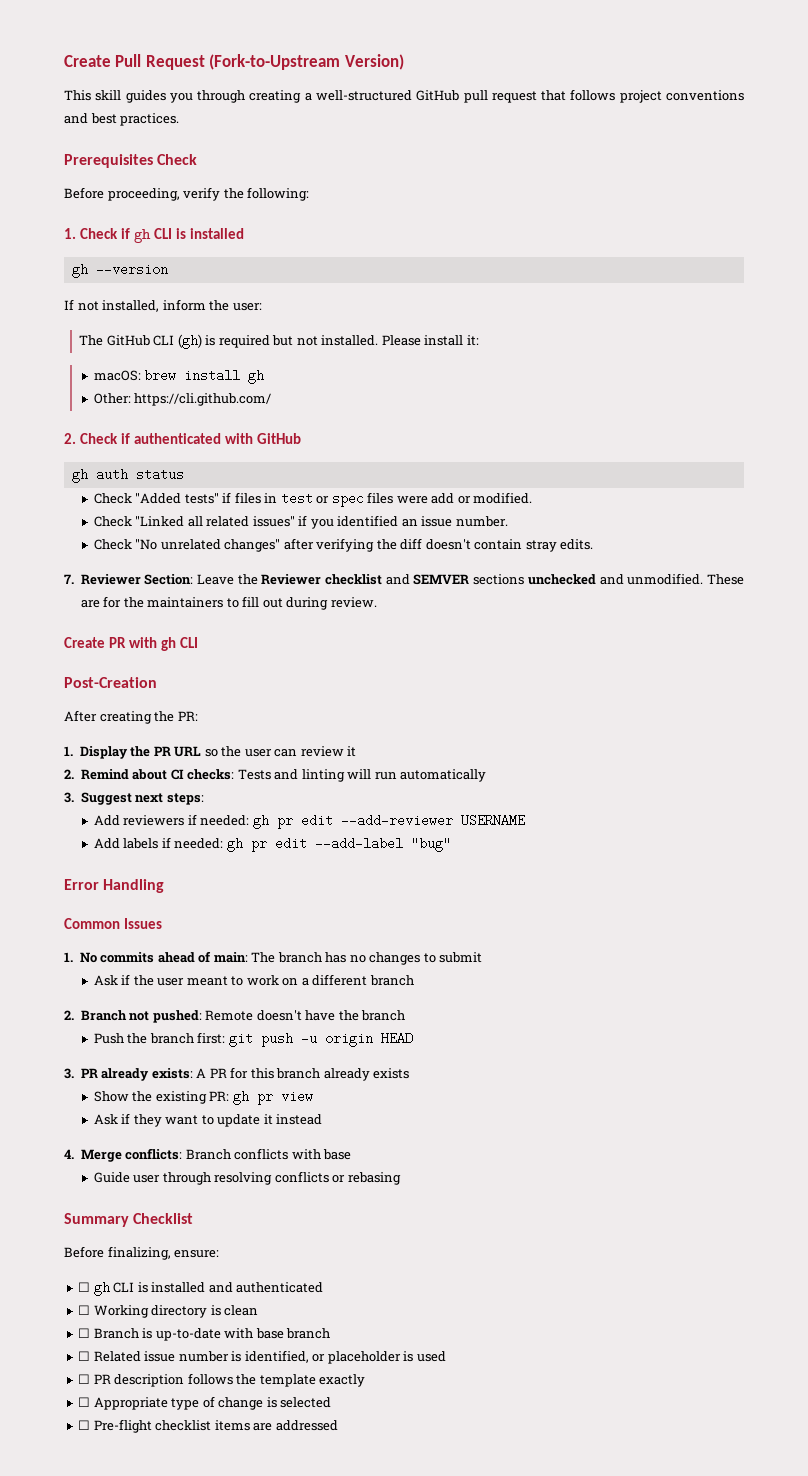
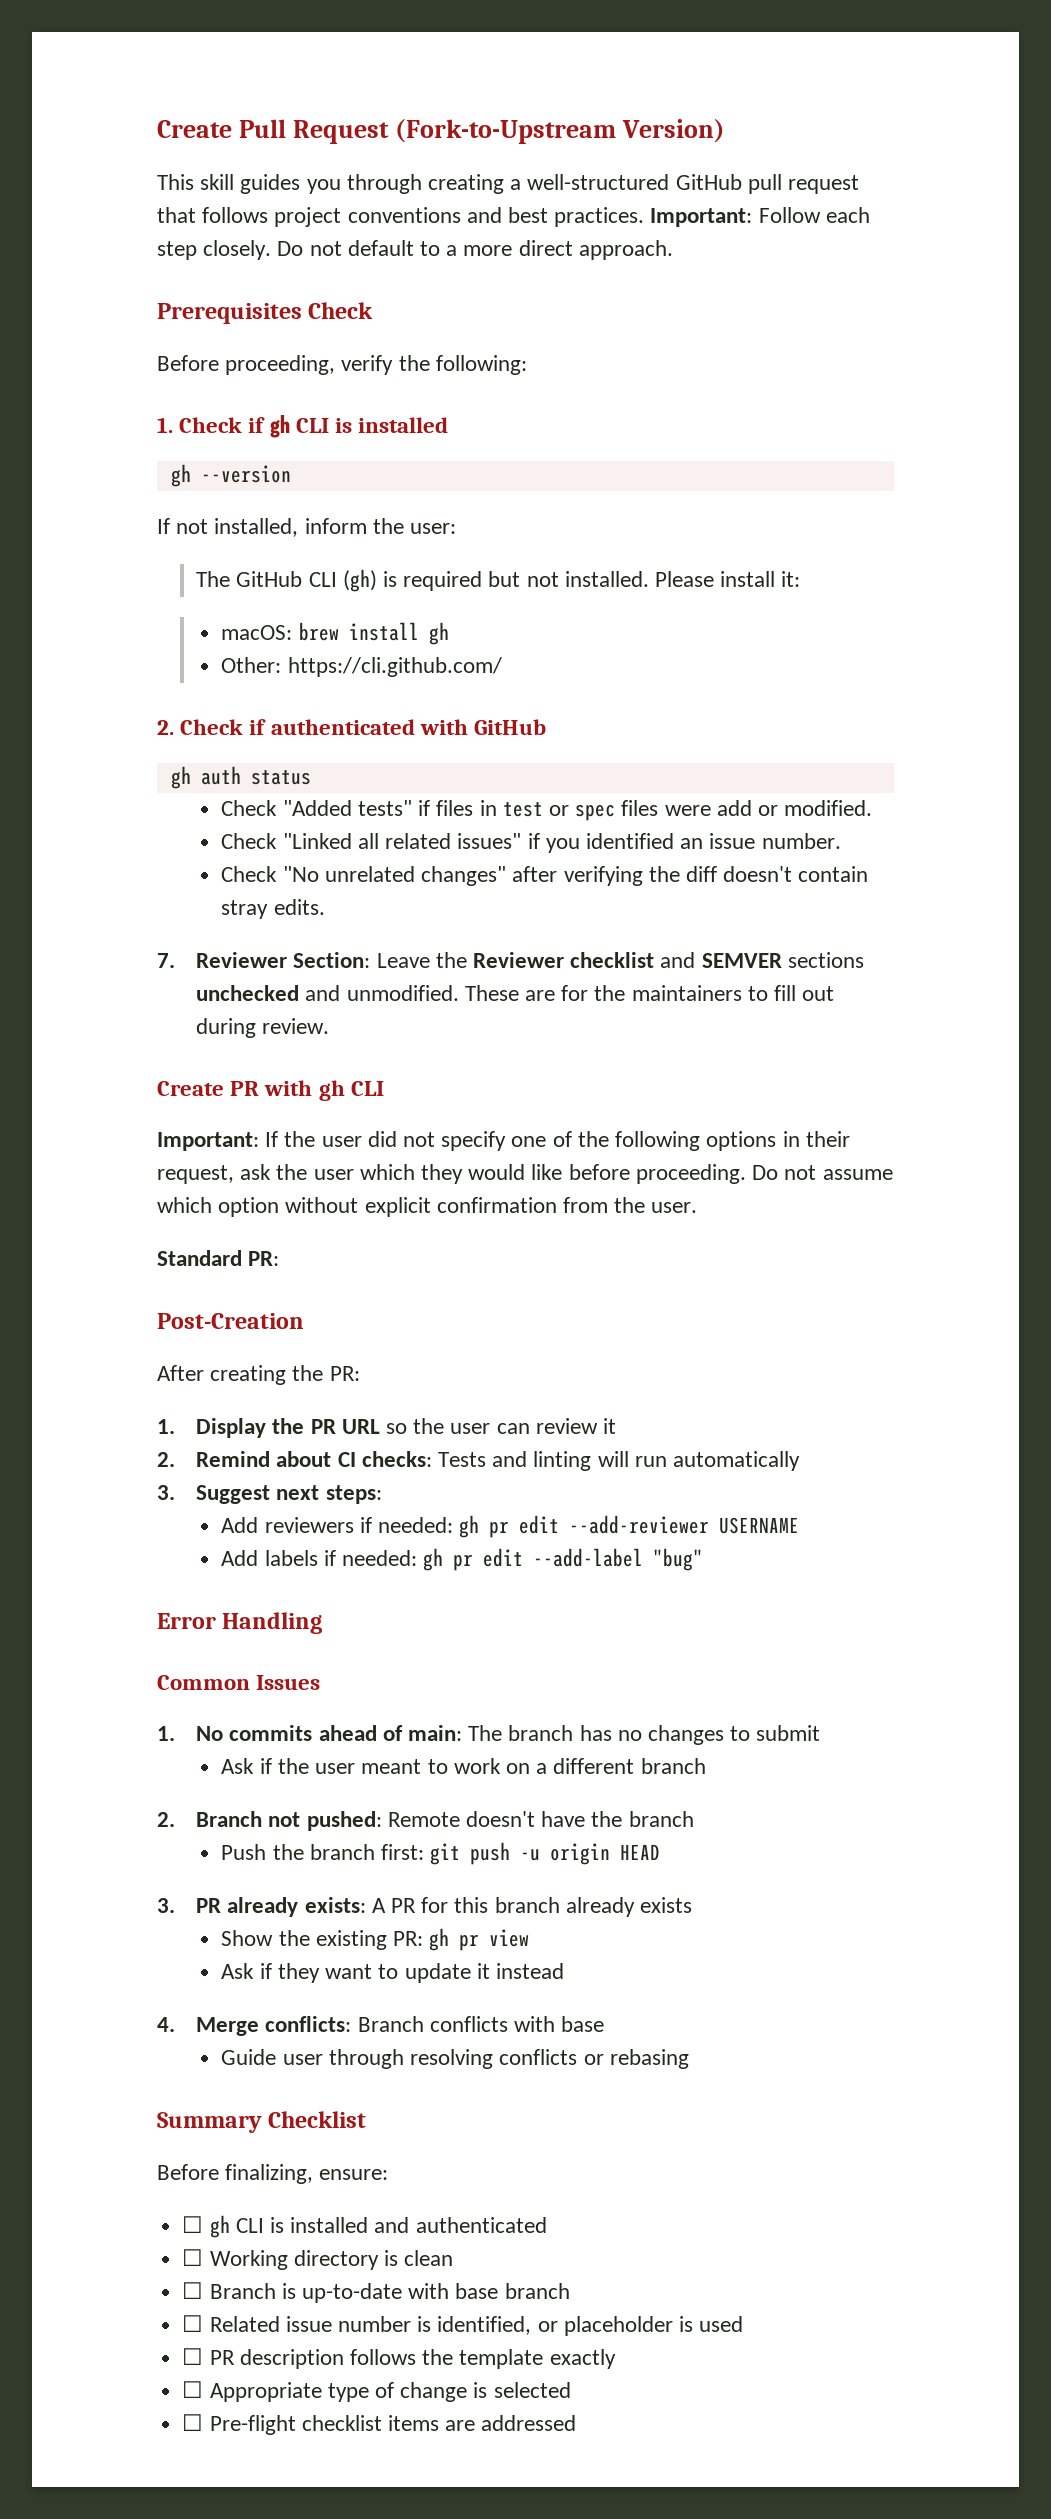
+ Important: Follow each step closely. Do not default to a more direct approach.
+ Important: If the user did not specify one of the following options in their request, ask the user which they would like before proceeding. Do not assume which option without explicit confirmation from the user.
+ Standard PR:

